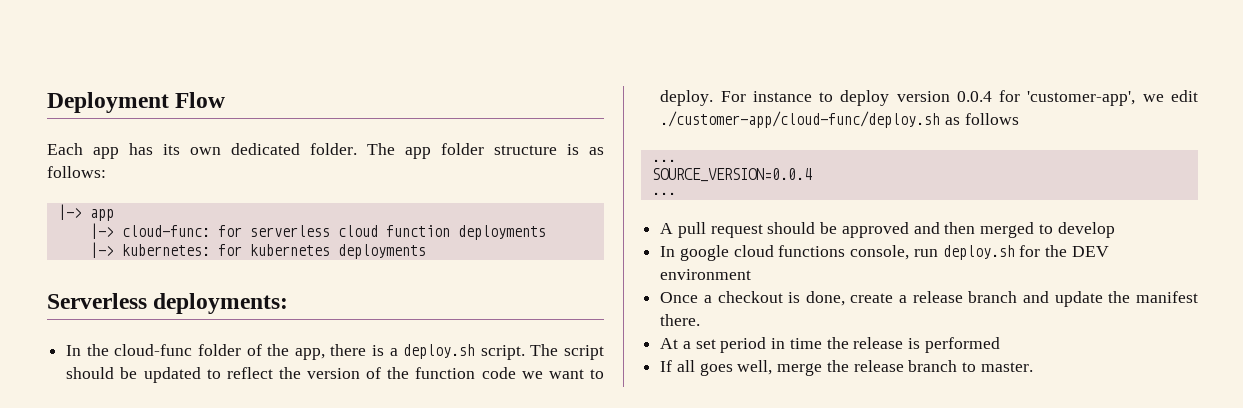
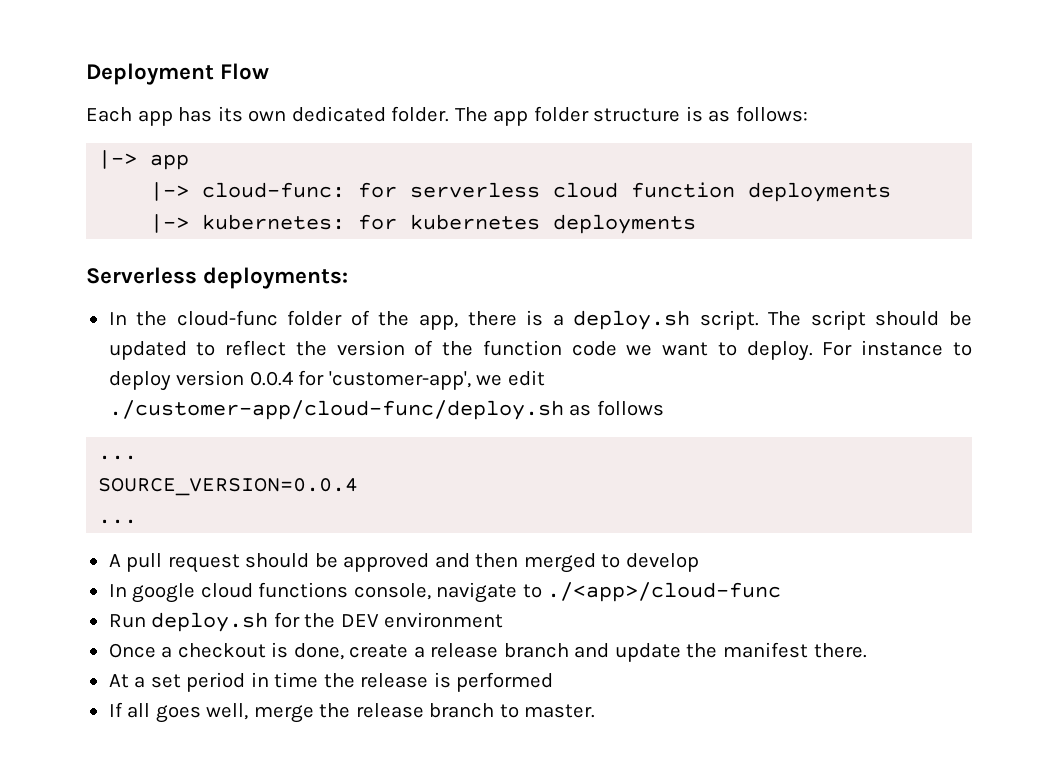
- In google cloud functions console, run deploy.sh for the DEV environment
+ In google cloud functions console, navigate to ./<app>/cloud-func
+ Run deploy.sh for the DEV environment

